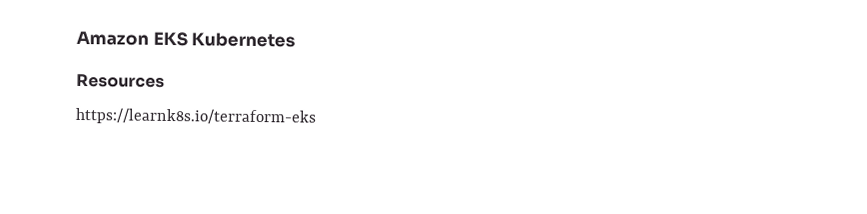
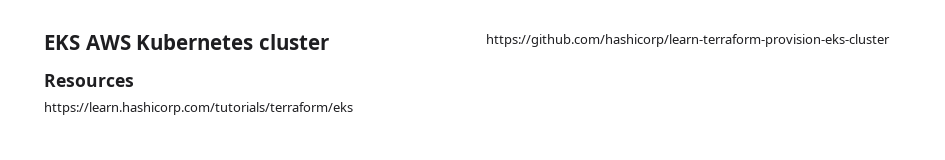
- Amazon EKS Kubernetes
+ EKS AWS Kubernetes cluster
- https://learnk8s.io/terraform-eks
+ https://learn.hashicorp.com/tutorials/terraform/eks https://github.com/hashicorp/learn-terraform-provision-eks-cluster

